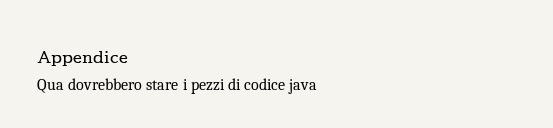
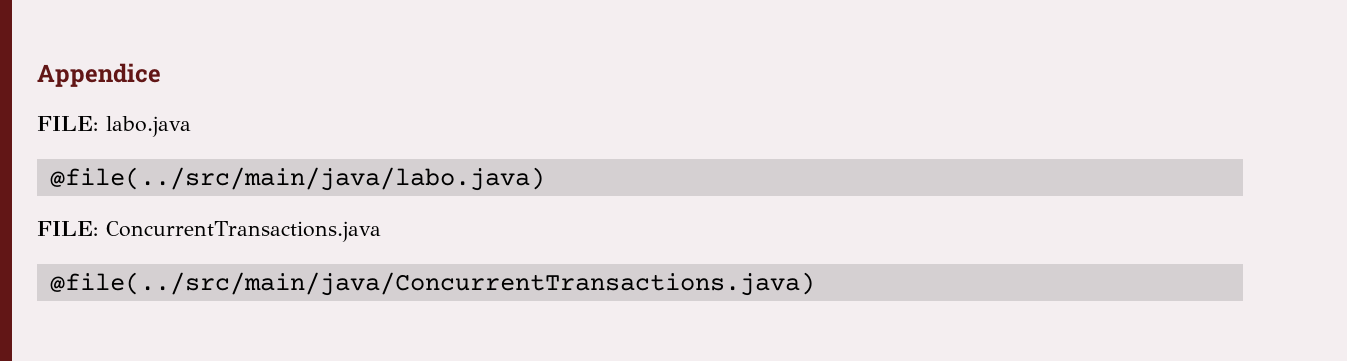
- Qua dovrebbero stare i pezzi di codice java
+ FILE: labo.java
+ @file(../src/main/java/labo.java)
+ FILE: ConcurrentTransactions.java
+ @file(../src/main/java/ConcurrentTransactions.java)

